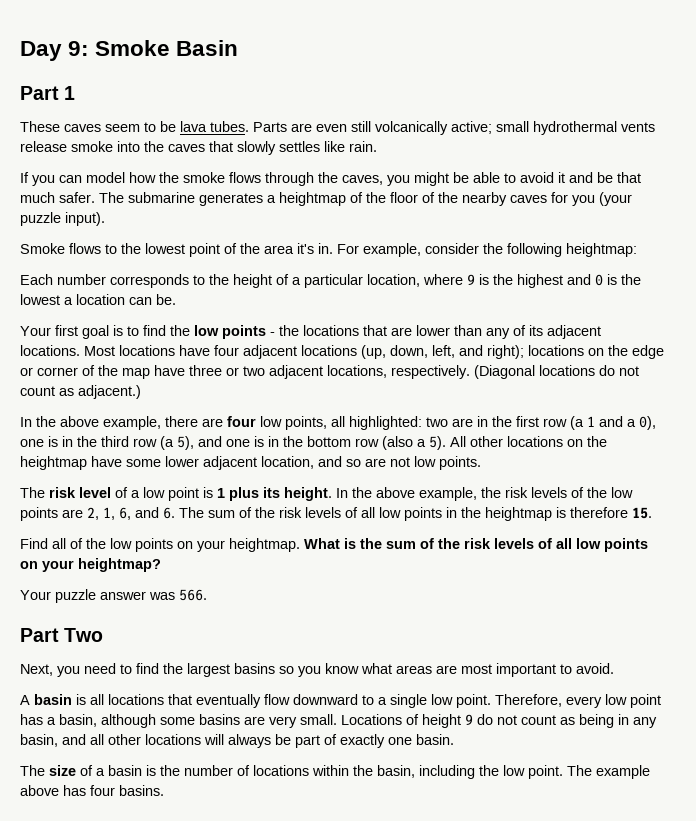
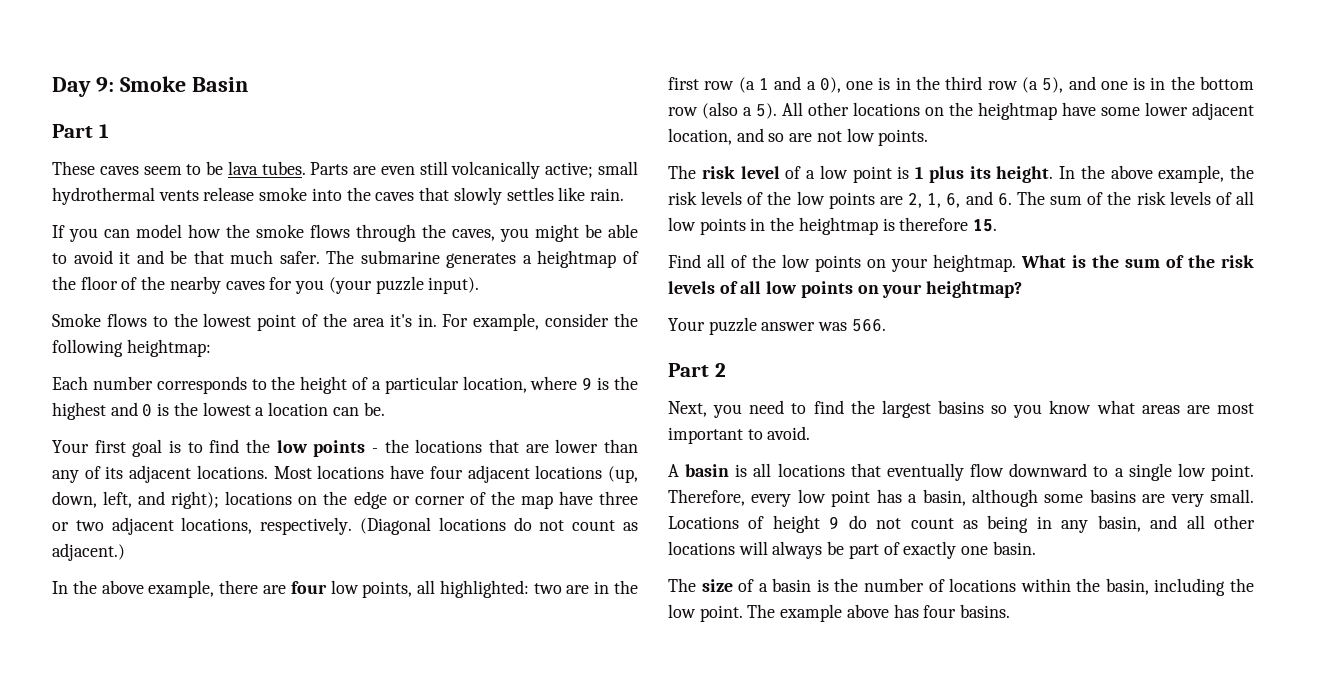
- Part Two
+ Part 2

